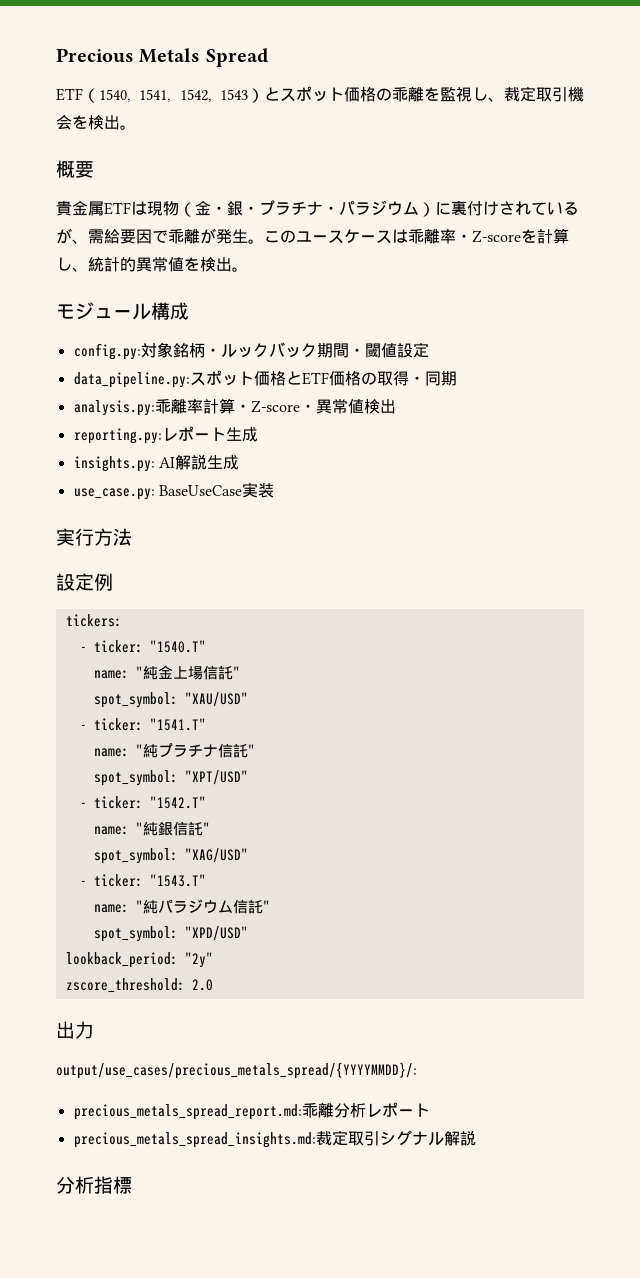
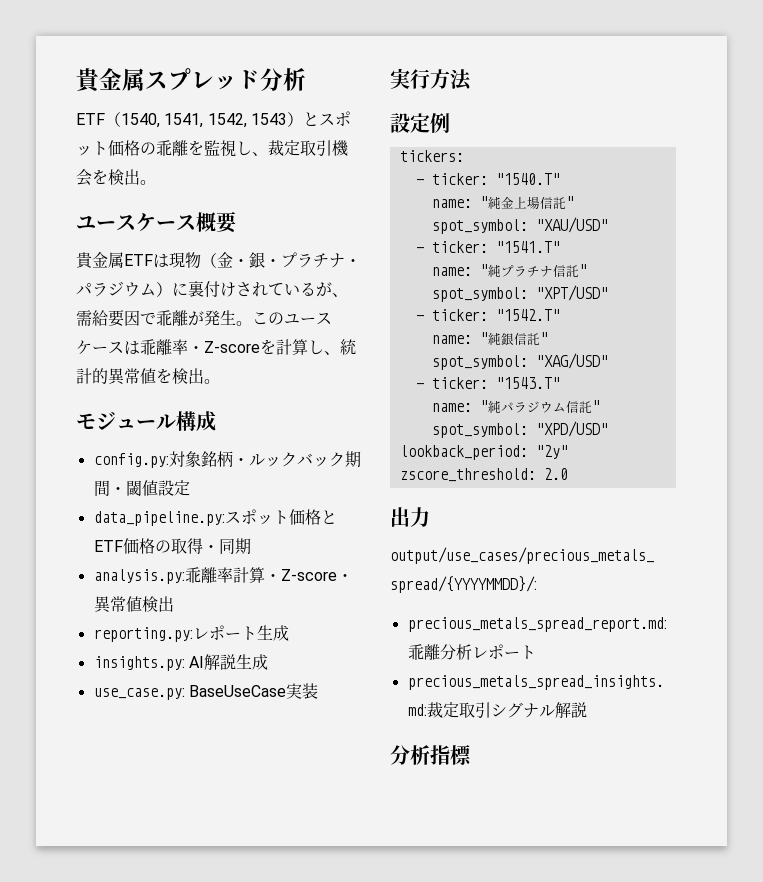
- Precious Metals Spread
+ 貴金属スプレッド分析
- 概要
+ ユースケース概要

